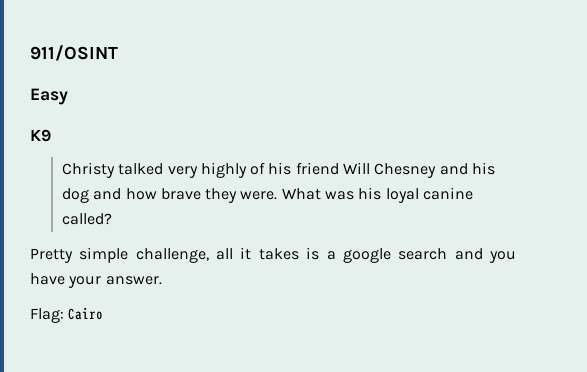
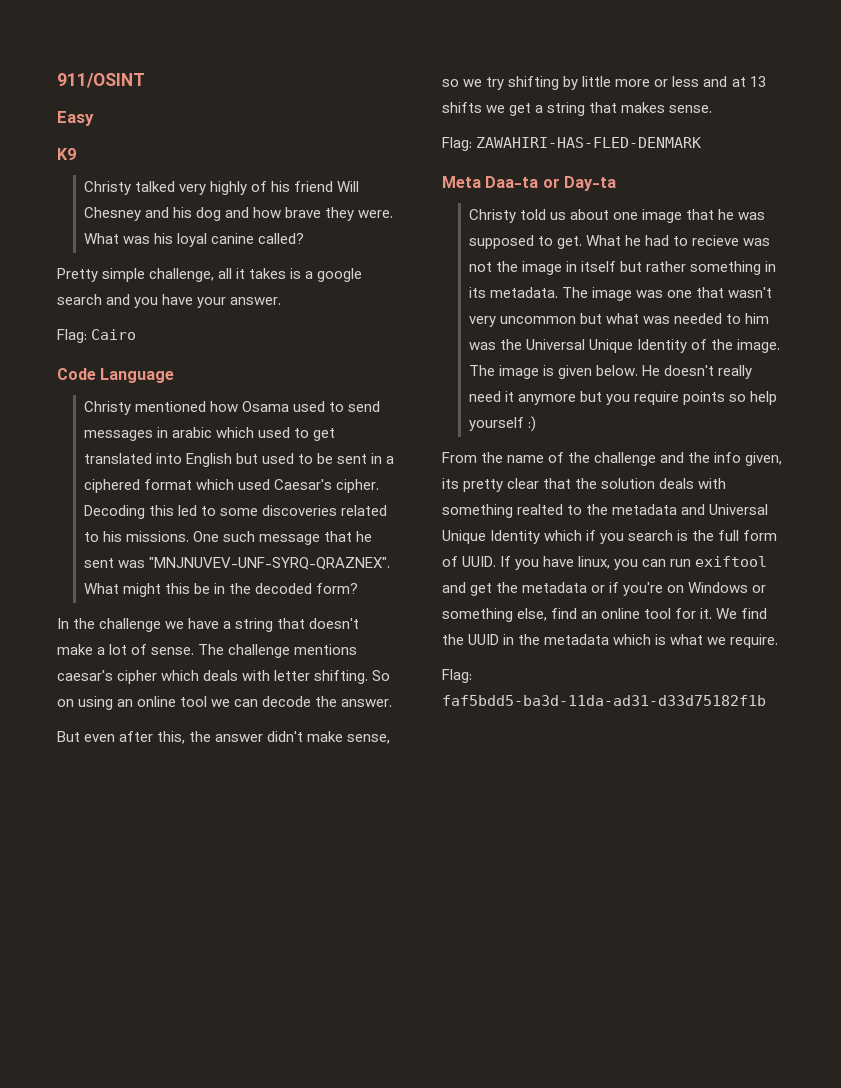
+ Code Language
+ Christy mentioned how Osama used to send messages in arabic which used to get translated into English but used to be sent in a ciphered format which used Caesar's cipher. Decoding this led to some discoveries related to his missions. One such message that he sent was "MNJNUVEV-UNF-SYRQ-QRAZNEX". What might this be in the decoded form?
+ In the challenge we have a string that doesn't make a lot of sense. The challenge mentions caesar's cipher which deals with letter shifting. So on using an online tool we can decode the answer.
+ But even after this, the answer didn't make sense, so we try shifting by little more or less and at 13 shifts we get a string that makes sense.
+ Flag: ZAWAHIRI-HAS-FLED-DENMARK
+ Meta Daa-ta or Day-ta
+ Christy told us about one image that he was supposed to get. What he had to recieve was not the image in itself but rather something in its metadata. The image was one that wasn't very uncommon but what was needed to him was the Universal Unique Identity of the image. The image is given below. He doesn't really need it anymore but you require points so help yourself :)
+ From the name of the challenge and the info given, its pretty clear that the solution deals with something realted to the metadata and Universal Unique Identity which if you search is the full form of UUID. If you have linux, you can run exiftool and get the metadata or if you're on Windows or something else, find an online tool for it. We find the UUID in the metadata which is what we require.
+ Flag: faf5bdd5-ba3d-11da-ad31-d33d75182f1b

